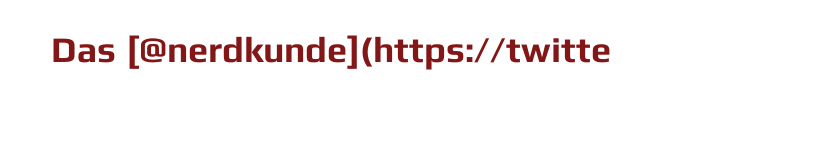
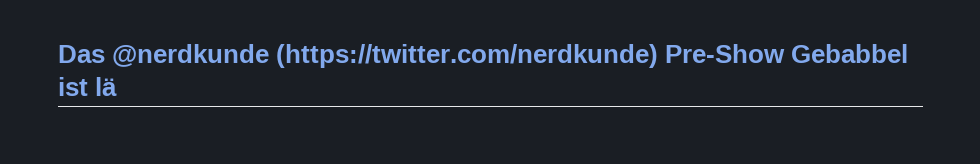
- Das [@nerdkunde](https://twitte
+ Das @nerdkunde (https://twitter.com/nerdkunde) Pre-Show Gebabbel ist lä

